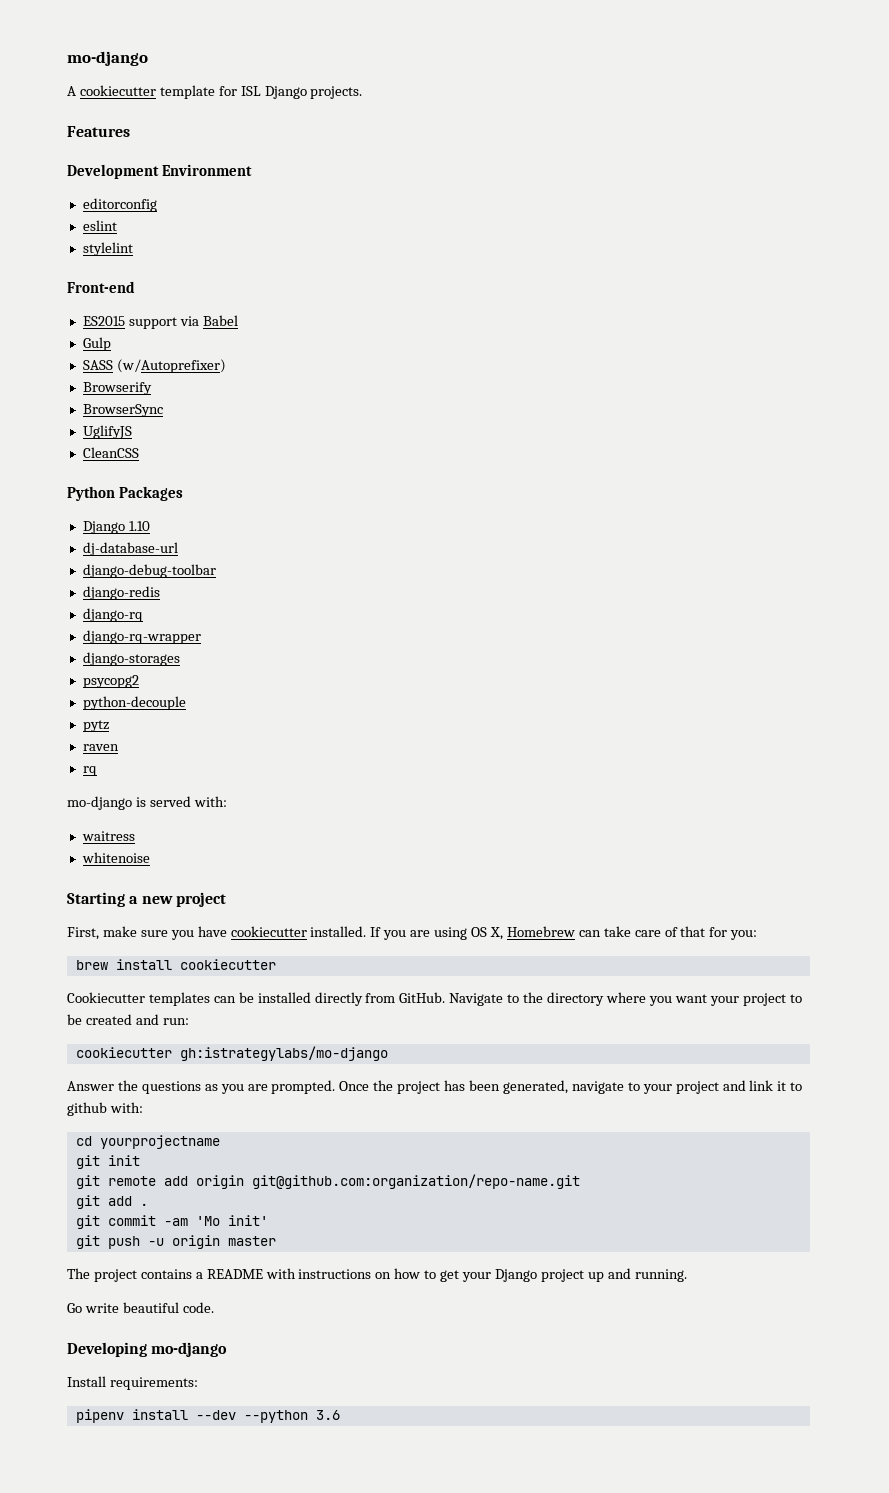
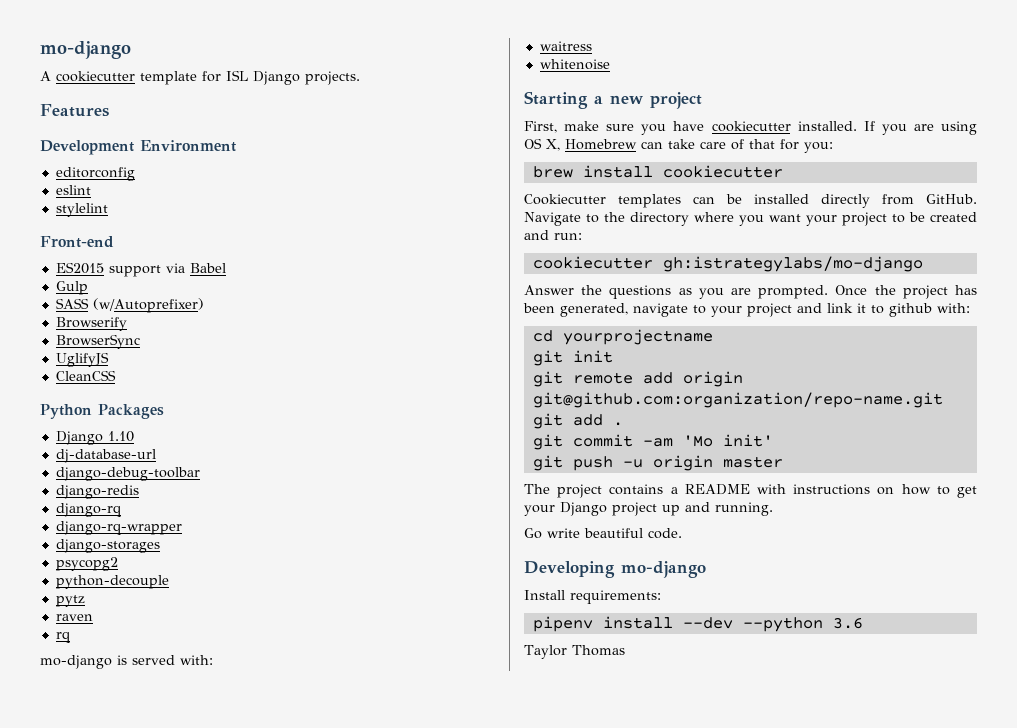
+ Taylor Thomas

